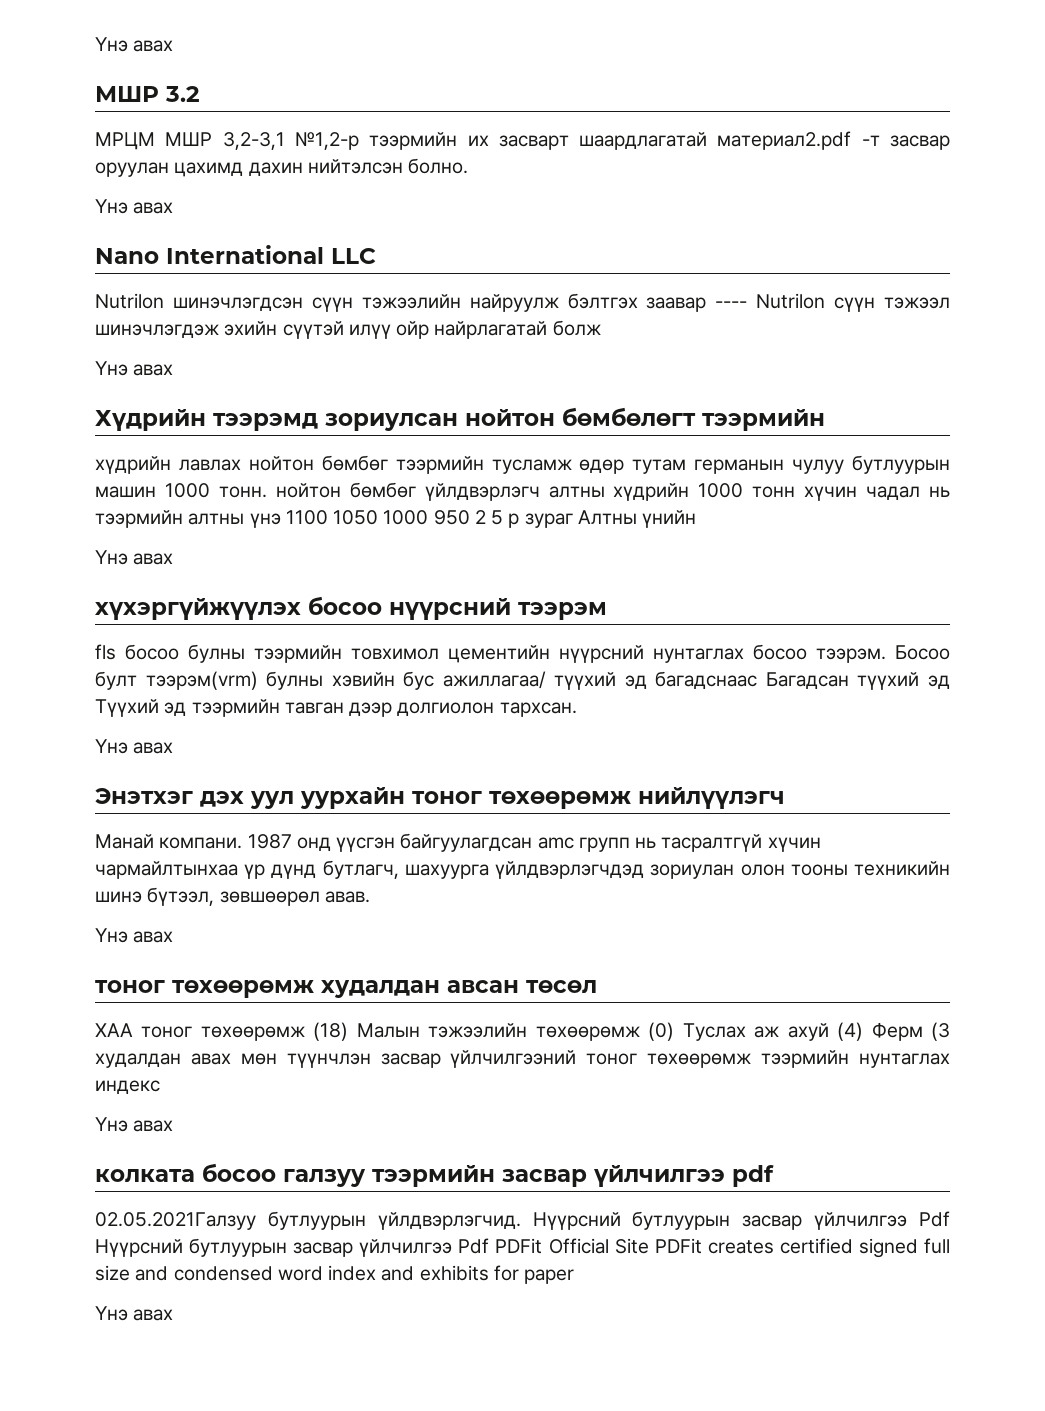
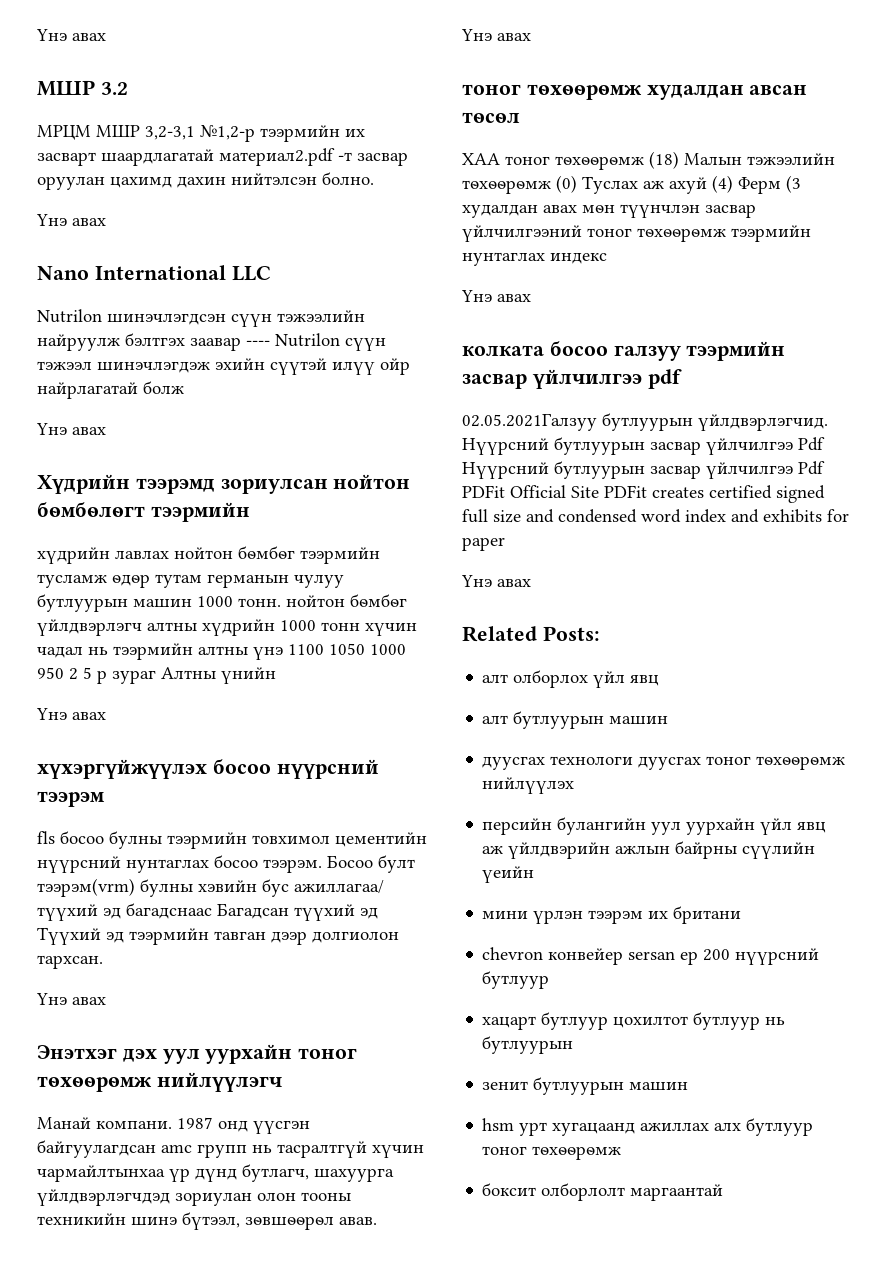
+ Related Posts:
+ алт олборлох үйл явц
+ алт бутлуурын машин
+ дуусгах технологи дуусгах тоног төхөөрөмж нийлүүлэх
+ персийн булангийн уул уурхайн үйл явц аж үйлдвэрийн ажлын байрны сүүлийн үеийн
+ мини үрлэн тээрэм их британи
+ chevron конвейер sersan ep 200 нүүрсний бутлуур
+ хацарт бутлуур цохилтот бутлуур нь бутлуурын
+ зенит бутлуурын машин
+ hsm урт хугацаанд ажиллах алх бутлуур тоног төхөөрөмж
+ боксит олборлолт маргаантай

